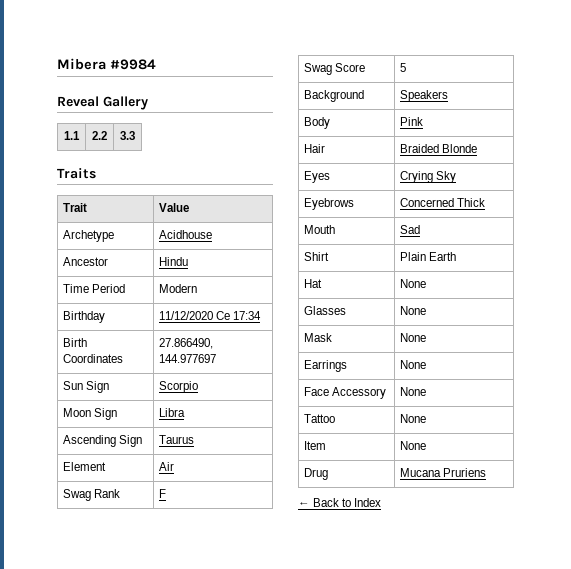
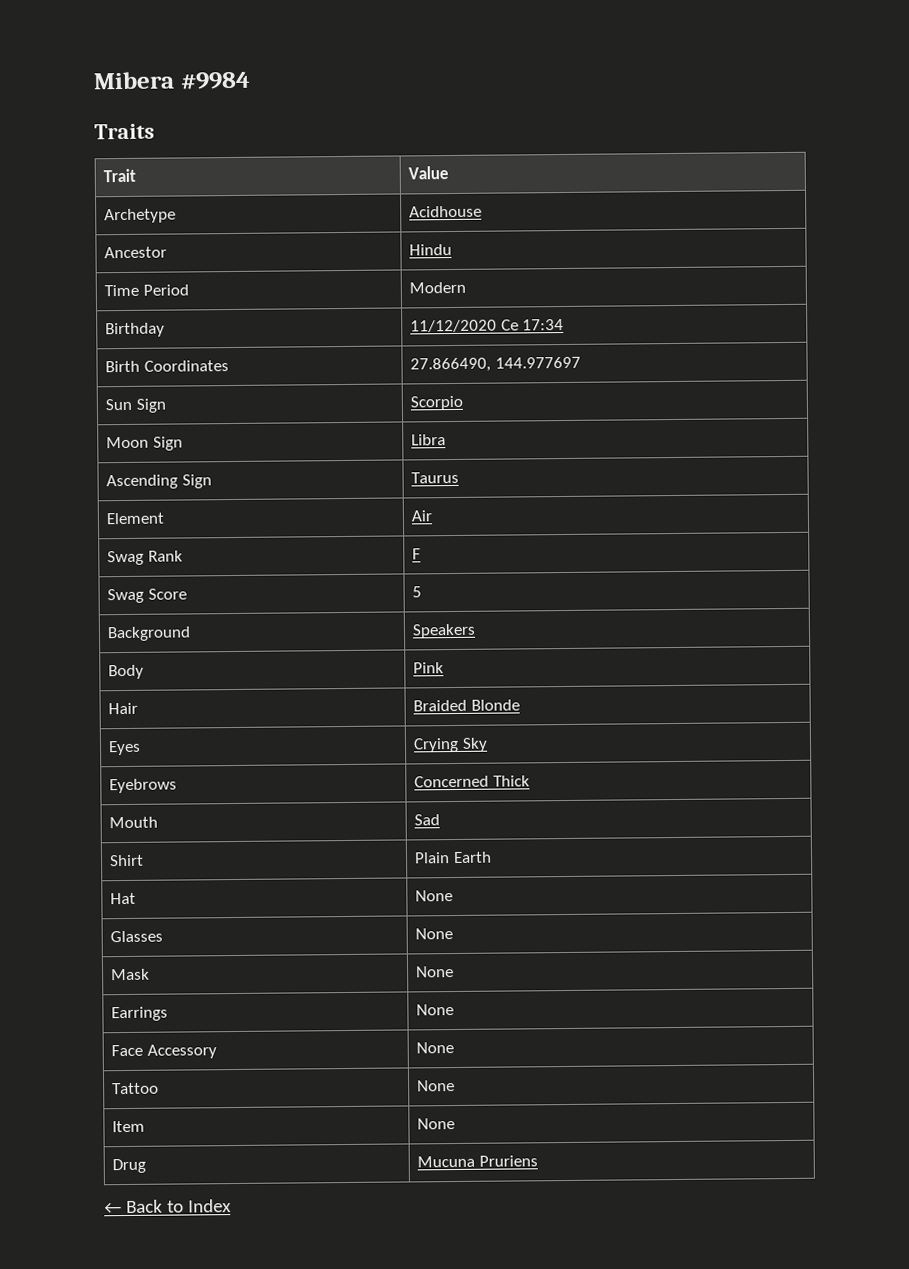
- Reveal Gallery
- 1.1 | 2.2 | 3.3
- Drug | Mucana Pruriens
+ Drug | Mucuna Pruriens

